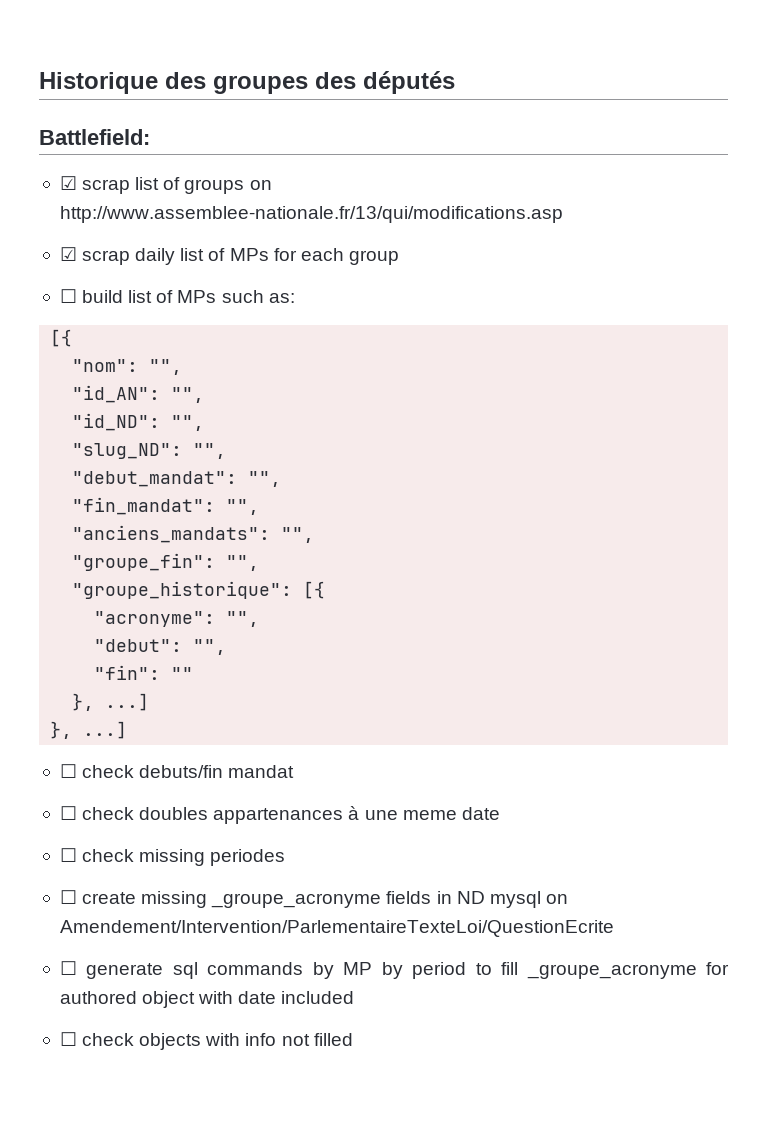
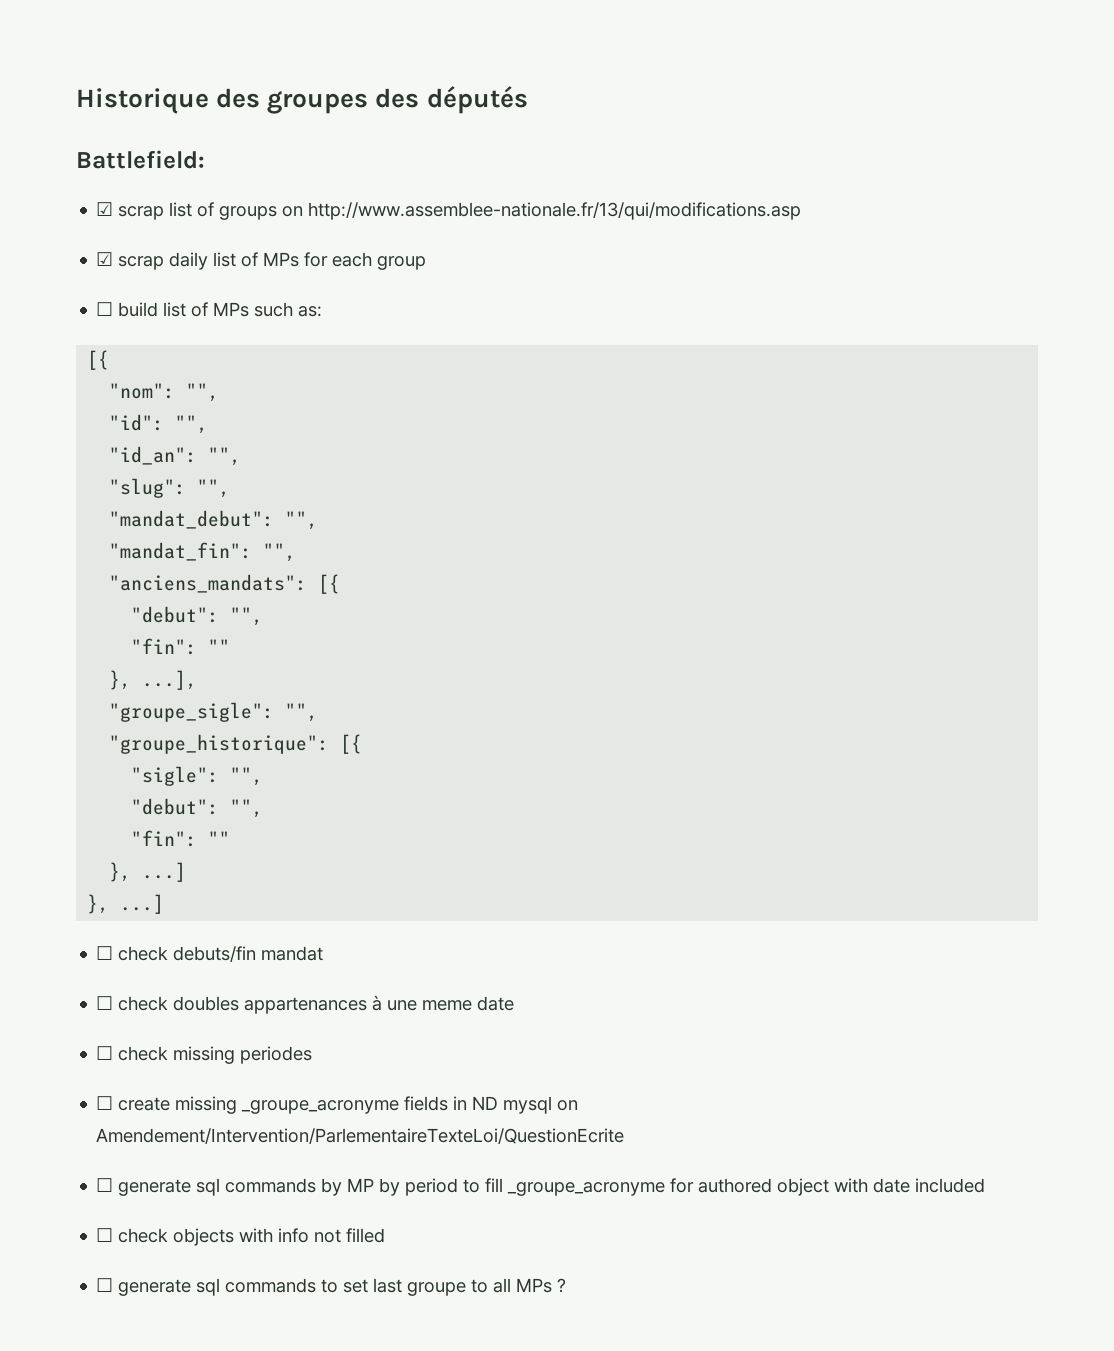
- "id_AN": "",
- "id_ND": "",
- "slug_ND": "",
- "debut_mandat": "",
- "fin_mandat": "",
+ "id": "",
+ "id_an": "",
+ "slug": "",
+ "mandat_debut": "",
+ "mandat_fin": "",
- "anciens_mandats": "",
- "groupe_fin": "",
+ "anciens_mandats": [{
+ "debut": "",
+ "fin": ""
+ }, ...],
+ "groupe_sigle": "",
- "acronyme": "",
+ "sigle": "",
+ ☐ generate sql commands to set last groupe to all MPs ?

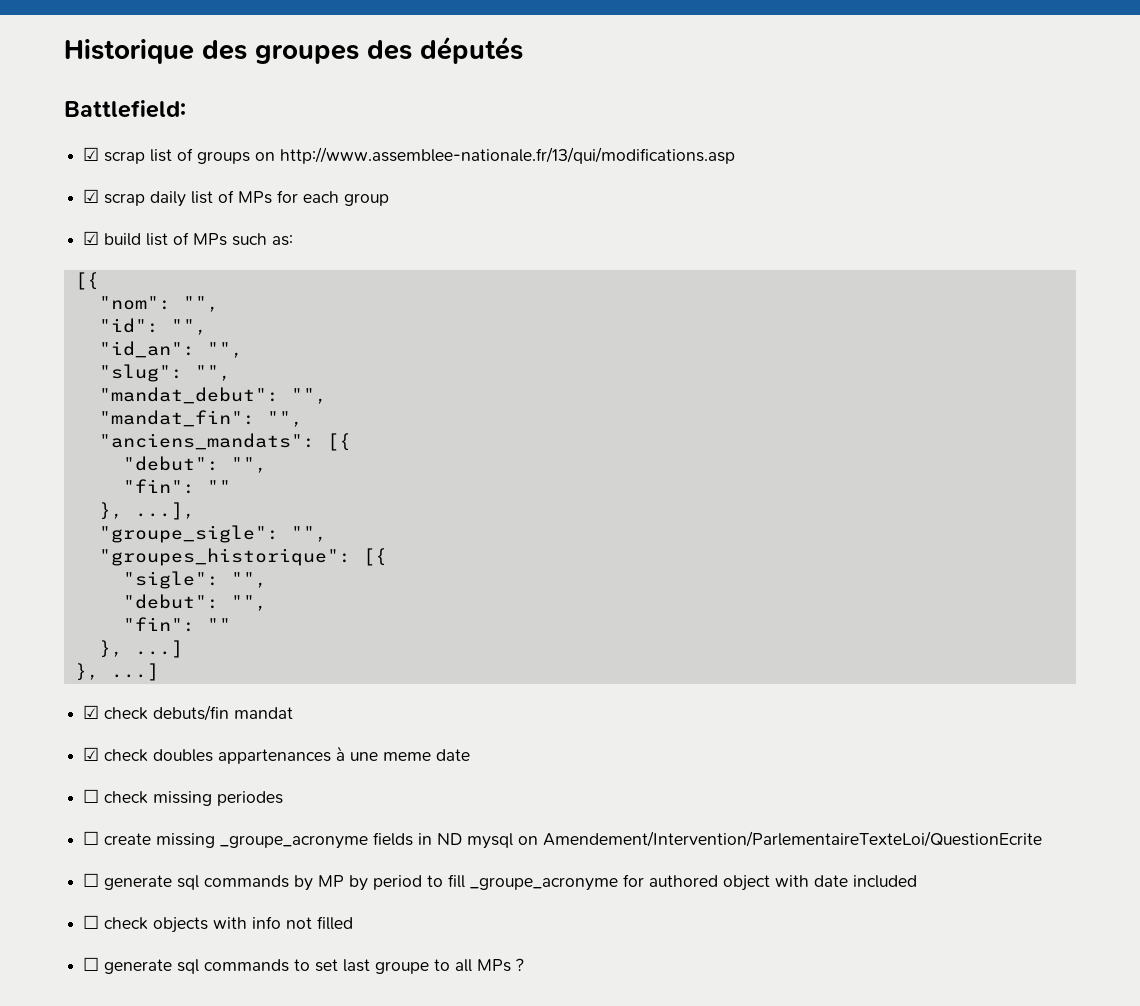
- ☐ build list of MPs such as:
+ ☑ build list of MPs such as:
- "groupe_historique": [{
+ "groupes_historique": [{
- ☐ check debuts/fin mandat
+ ☑ check debuts/fin mandat
- ☐ check doubles appartenances à une meme date
+ ☑ check doubles appartenances à une meme date

